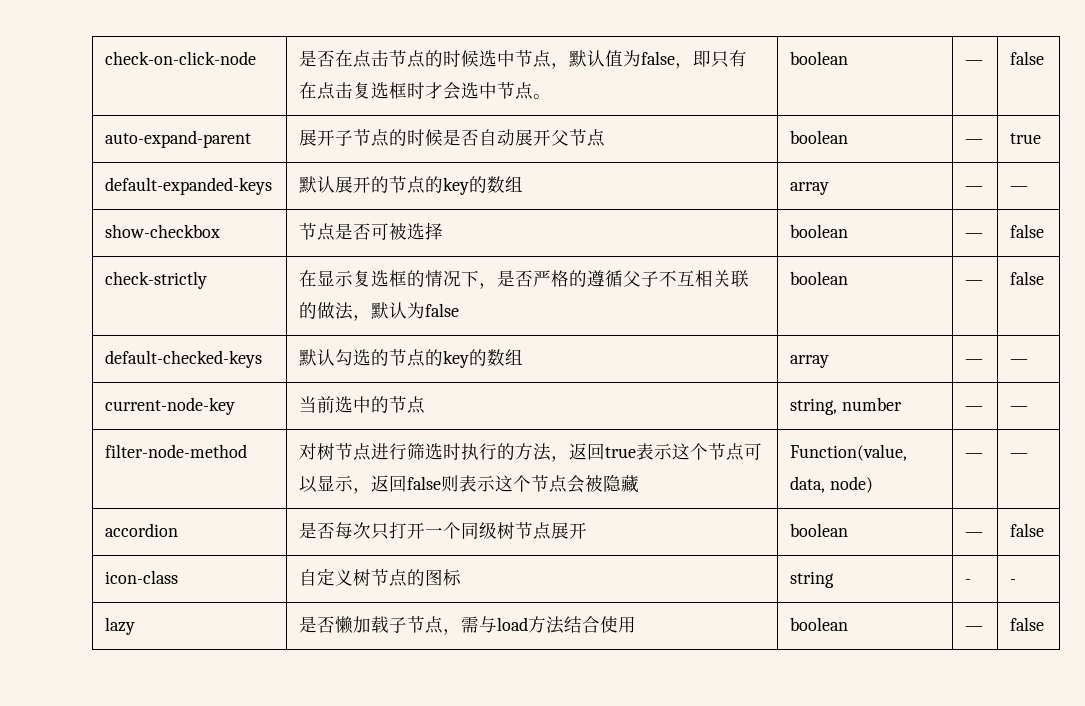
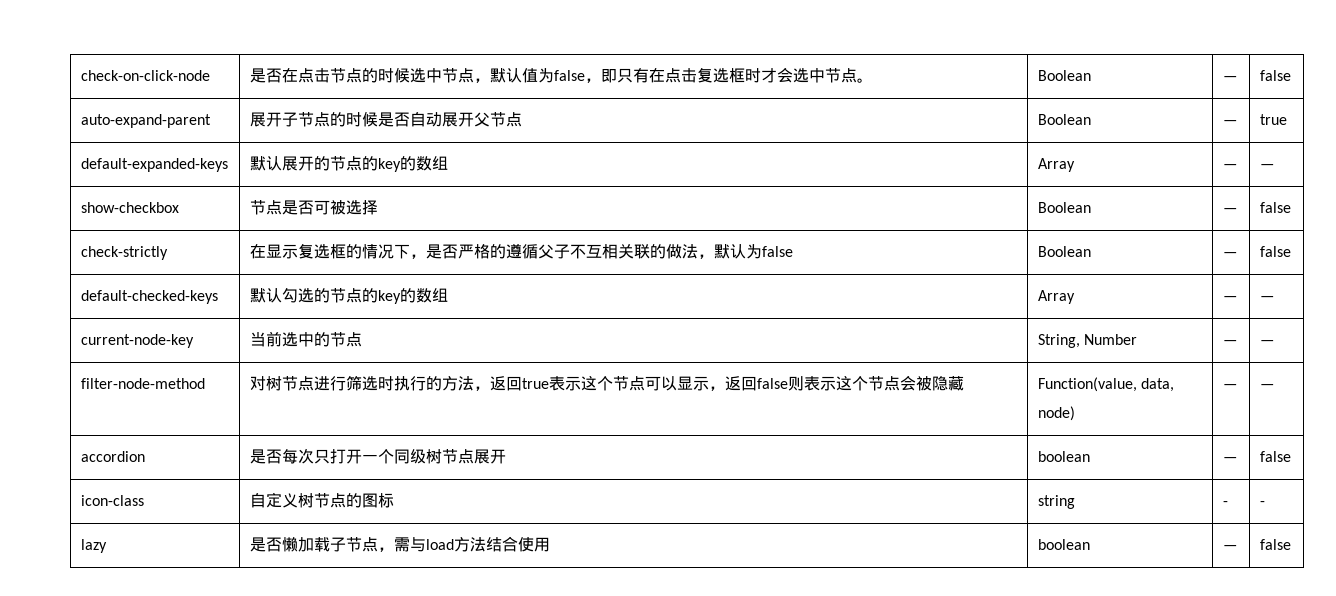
- check-on-click-node | 是否在点击节点的时候选中节点，默认值为false，即只有在点击复选框时才会选中节点。 | boolean | — | false
+ check-on-click-node | 是否在点击节点的时候选中节点，默认值为false，即只有在点击复选框时才会选中节点。 | Boolean | — | false
- auto-expand-parent | 展开子节点的时候是否自动展开父节点 | boolean | — | true
+ auto-expand-parent | 展开子节点的时候是否自动展开父节点 | Boolean | — | true
- default-expanded-keys | 默认展开的节点的key的数组 | array | — | —
+ default-expanded-keys | 默认展开的节点的key的数组 | Array | — | —
- show-checkbox | 节点是否可被选择 | boolean | — | false
+ show-checkbox | 节点是否可被选择 | Boolean | — | false
- check-strictly | 在显示复选框的情况下，是否严格的遵循父子不互相关联的做法，默认为false | boolean | — | false
+ check-strictly | 在显示复选框的情况下，是否严格的遵循父子不互相关联的做法，默认为false | Boolean | — | false
- default-checked-keys | 默认勾选的节点的key的数组 | array | — | —
+ default-checked-keys | 默认勾选的节点的key的数组 | Array | — | —
- current-node-key | 当前选中的节点 | string, number | — | —
+ current-node-key | 当前选中的节点 | String, Number | — | —

